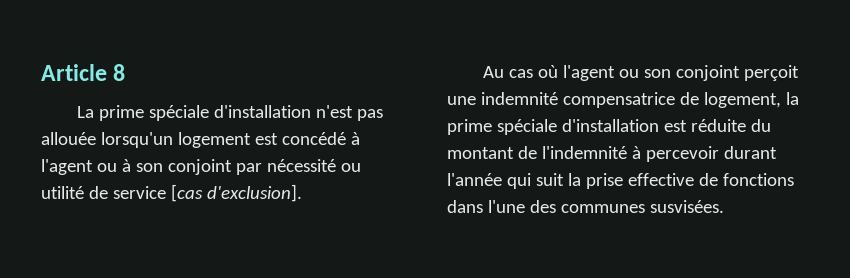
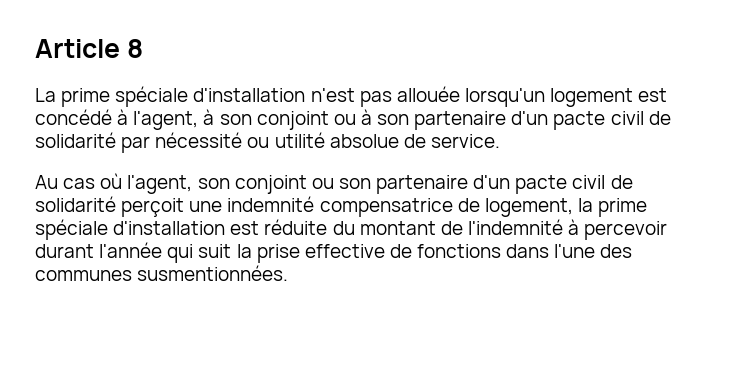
- La prime spéciale d'installation n'est pas allouée lorsqu'un logement est concédé à l'agent ou à son conjoint par nécessité ou utilité de service [cas d'exclusion].
- Au cas où l'agent ou son conjoint perçoit une indemnité compensatrice de logement, la prime spéciale d'installation est réduite du montant de l'indemnité à percevoir durant l'année qui suit la prise effective de fonctions dans l'une des communes susvisées.
+ La prime spéciale d'installation n'est pas allouée lorsqu'un logement est concédé à l'agent, à son conjoint ou à son partenaire d'un pacte civil de solidarité par nécessité ou utilité absolue de service.
+ Au cas où l'agent, son conjoint ou son partenaire d'un pacte civil de solidarité perçoit une indemnité compensatrice de logement, la prime spéciale d'installation est réduite du montant de l'indemnité à percevoir durant l'année qui suit la prise effective de fonctions dans l'une des communes susmentionnées.

